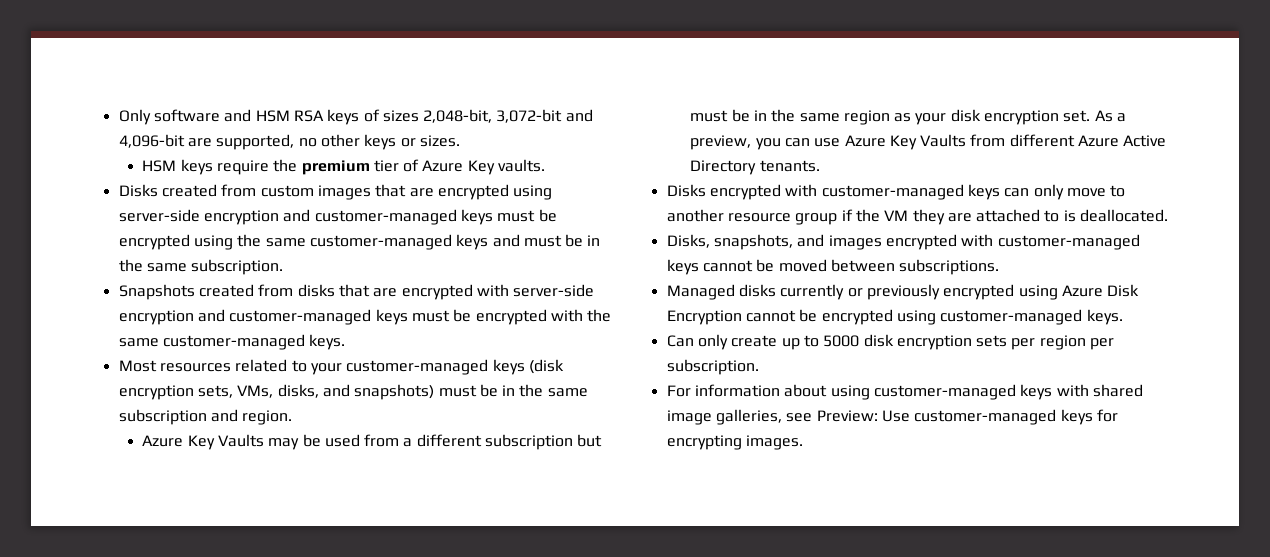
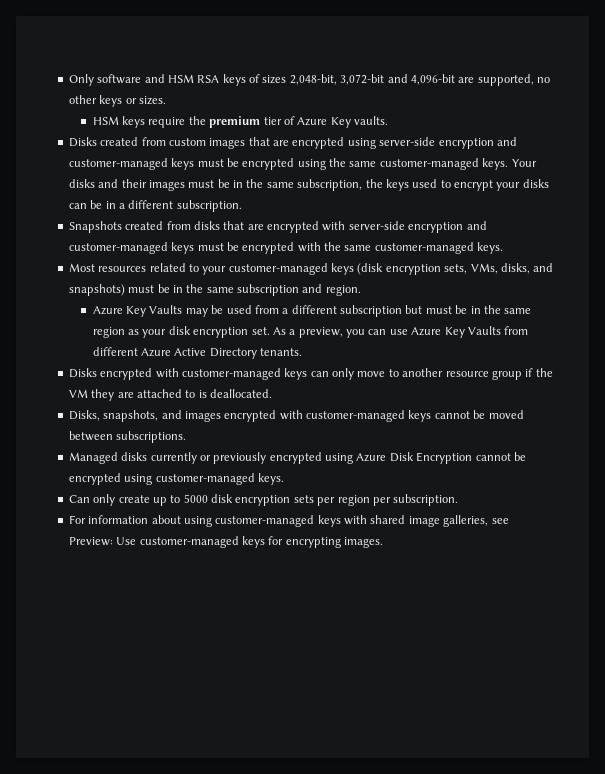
- Disks created from custom images that are encrypted using server-side encryption and customer-managed keys must be encrypted using the same customer-managed keys and must be in the same subscription.
+ Disks created from custom images that are encrypted using server-side encryption and customer-managed keys must be encrypted using the same customer-managed keys. Your disks and their images must be in the same subscription, the keys used to encrypt your disks can be in a different subscription.

